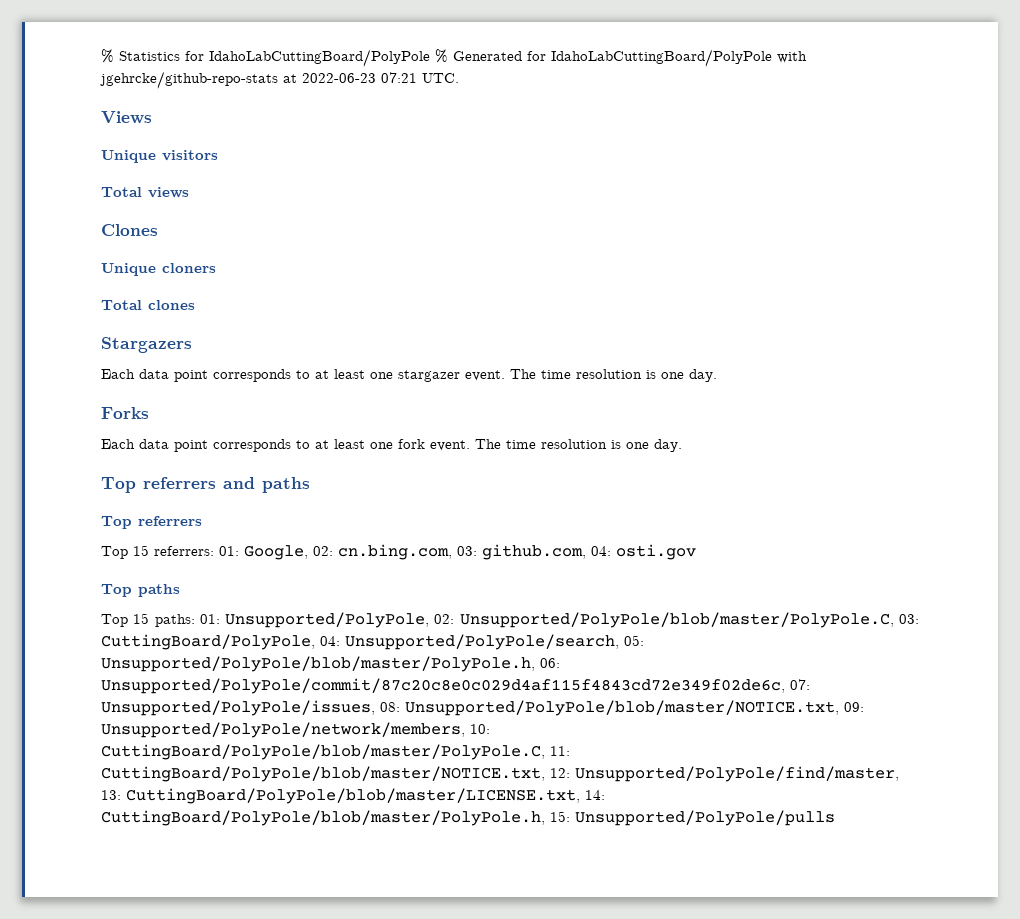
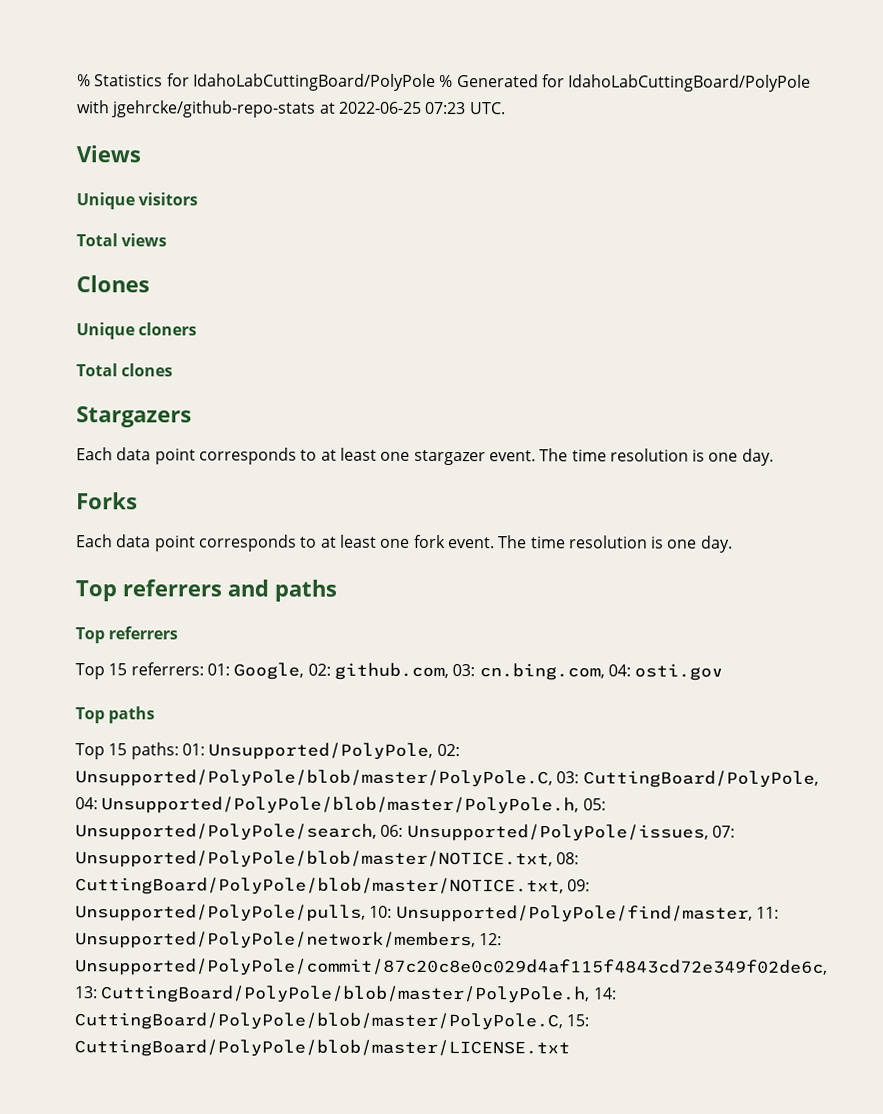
- % Statistics for IdahoLabCuttingBoard/PolyPole % Generated for IdahoLabCuttingBoard/PolyPole with jgehrcke/github-repo-stats at 2022-06-23 07:21 UTC.
+ % Statistics for IdahoLabCuttingBoard/PolyPole % Generated for IdahoLabCuttingBoard/PolyPole with jgehrcke/github-repo-stats at 2022-06-25 07:23 UTC.
- Top 15 referrers: 01: Google, 02: cn.bing.com, 03: github.com, 04: osti.gov
+ Top 15 referrers: 01: Google, 02: github.com, 03: cn.bing.com, 04: osti.gov
- Top 15 paths: 01: Unsupported/PolyPole, 02: Unsupported/PolyPole/blob/master/PolyPole.C, 03: CuttingBoard/PolyPole, 04: Unsupported/PolyPole/search, 05: Unsupported/PolyPole/blob/master/PolyPole.h, 06: Unsupported/PolyPole/commit/87c20c8e0c029d4af115f4843cd72e349f02de6c, 07: Unsupported/PolyPole/issues, 08: Unsupported/PolyPole/blob/master/NOTICE.txt, 09: Unsupported/PolyPole/network/members, 10: CuttingBoard/PolyPole/blob/master/PolyPole.C, 11: CuttingBoard/PolyPole/blob/master/NOTICE.txt, 12: Unsupported/PolyPole/find/master, 13: CuttingBoard/PolyPole/blob/master/LICENSE.txt, 14: CuttingBoard/PolyPole/blob/master/PolyPole.h, 15: Unsupported/PolyPole/pulls
+ Top 15 paths: 01: Unsupported/PolyPole, 02: Unsupported/PolyPole/blob/master/PolyPole.C, 03: CuttingBoard/PolyPole, 04: Unsupported/PolyPole/blob/master/PolyPole.h, 05: Unsupported/PolyPole/search, 06: Unsupported/PolyPole/issues, 07: Unsupported/PolyPole/blob/master/NOTICE.txt, 08: CuttingBoard/PolyPole/blob/master/NOTICE.txt, 09: Unsupported/PolyPole/pulls, 10: Unsupported/PolyPole/find/master, 11: Unsupported/PolyPole/network/members, 12: Unsupported/PolyPole/commit/87c20c8e0c029d4af115f4843cd72e349f02de6c, 13: CuttingBoard/PolyPole/blob/master/PolyPole.h, 14: CuttingBoard/PolyPole/blob/master/PolyPole.C, 15: CuttingBoard/PolyPole/blob/master/LICENSE.txt

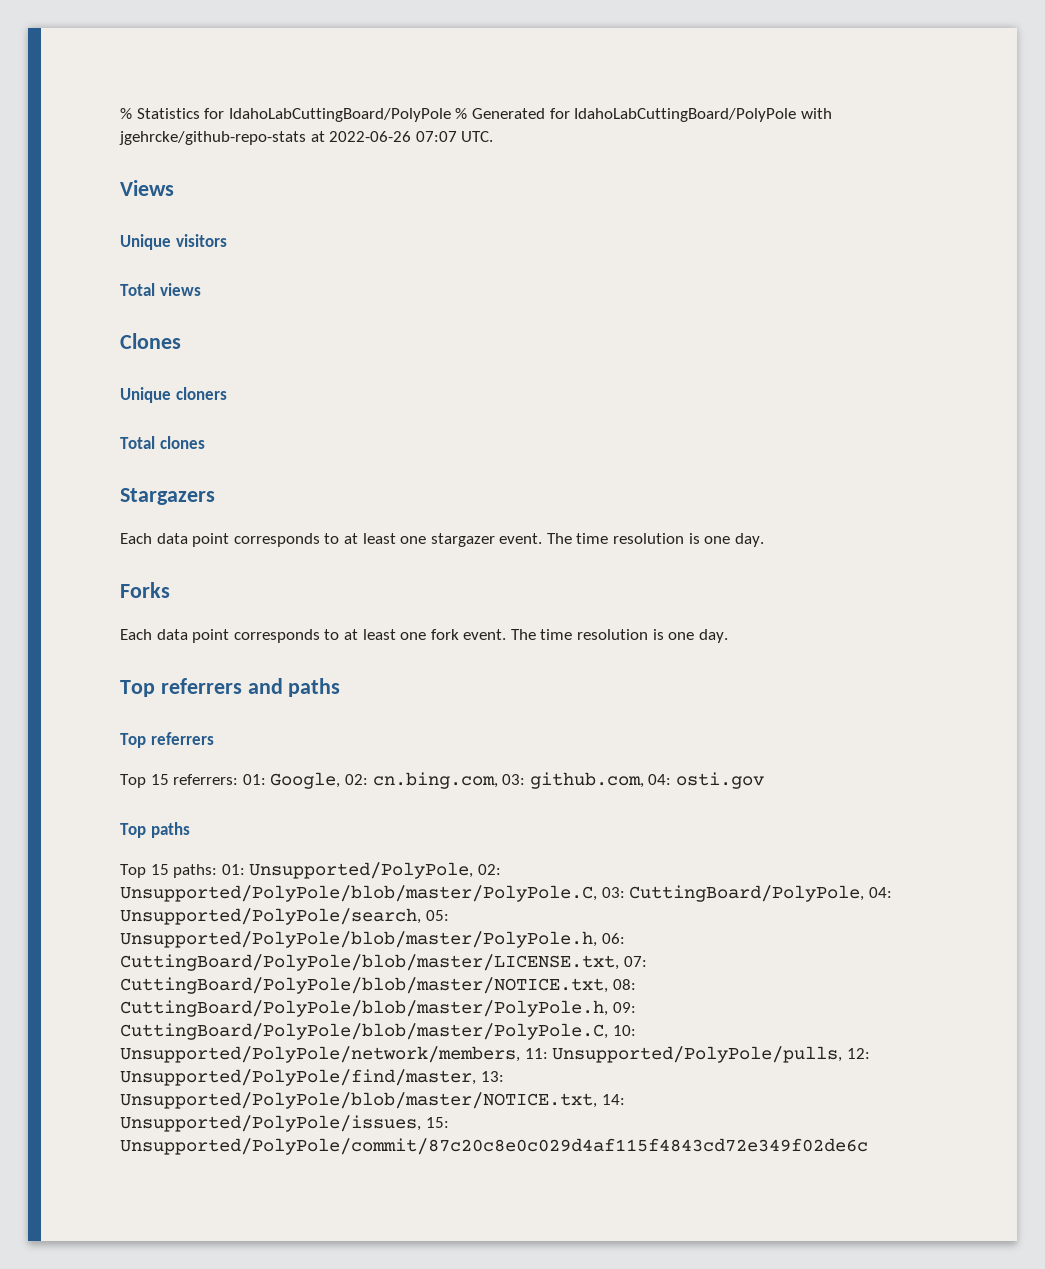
- % Statistics for IdahoLabCuttingBoard/PolyPole % Generated for IdahoLabCuttingBoard/PolyPole with jgehrcke/github-repo-stats at 2022-06-25 07:23 UTC.
+ % Statistics for IdahoLabCuttingBoard/PolyPole % Generated for IdahoLabCuttingBoard/PolyPole with jgehrcke/github-repo-stats at 2022-06-26 07:07 UTC.
- Top 15 referrers: 01: Google, 02: github.com, 03: cn.bing.com, 04: osti.gov
+ Top 15 referrers: 01: Google, 02: cn.bing.com, 03: github.com, 04: osti.gov
- Top 15 paths: 01: Unsupported/PolyPole, 02: Unsupported/PolyPole/blob/master/PolyPole.C, 03: CuttingBoard/PolyPole, 04: Unsupported/PolyPole/blob/master/PolyPole.h, 05: Unsupported/PolyPole/search, 06: Unsupported/PolyPole/issues, 07: Unsupported/PolyPole/blob/master/NOTICE.txt, 08: CuttingBoard/PolyPole/blob/master/NOTICE.txt, 09: Unsupported/PolyPole/pulls, 10: Unsupported/PolyPole/find/master, 11: Unsupported/PolyPole/network/members, 12: Unsupported/PolyPole/commit/87c20c8e0c029d4af115f4843cd72e349f02de6c, 13: CuttingBoard/PolyPole/blob/master/PolyPole.h, 14: CuttingBoard/PolyPole/blob/master/PolyPole.C, 15: CuttingBoard/PolyPole/blob/master/LICENSE.txt
+ Top 15 paths: 01: Unsupported/PolyPole, 02: Unsupported/PolyPole/blob/master/PolyPole.C, 03: CuttingBoard/PolyPole, 04: Unsupported/PolyPole/search, 05: Unsupported/PolyPole/blob/master/PolyPole.h, 06: CuttingBoard/PolyPole/blob/master/LICENSE.txt, 07: CuttingBoard/PolyPole/blob/master/NOTICE.txt, 08: CuttingBoard/PolyPole/blob/master/PolyPole.h, 09: CuttingBoard/PolyPole/blob/master/PolyPole.C, 10: Unsupported/PolyPole/network/members, 11: Unsupported/PolyPole/pulls, 12: Unsupported/PolyPole/find/master, 13: Unsupported/PolyPole/blob/master/NOTICE.txt, 14: Unsupported/PolyPole/issues, 15: Unsupported/PolyPole/commit/87c20c8e0c029d4af115f4843cd72e349f02de6c

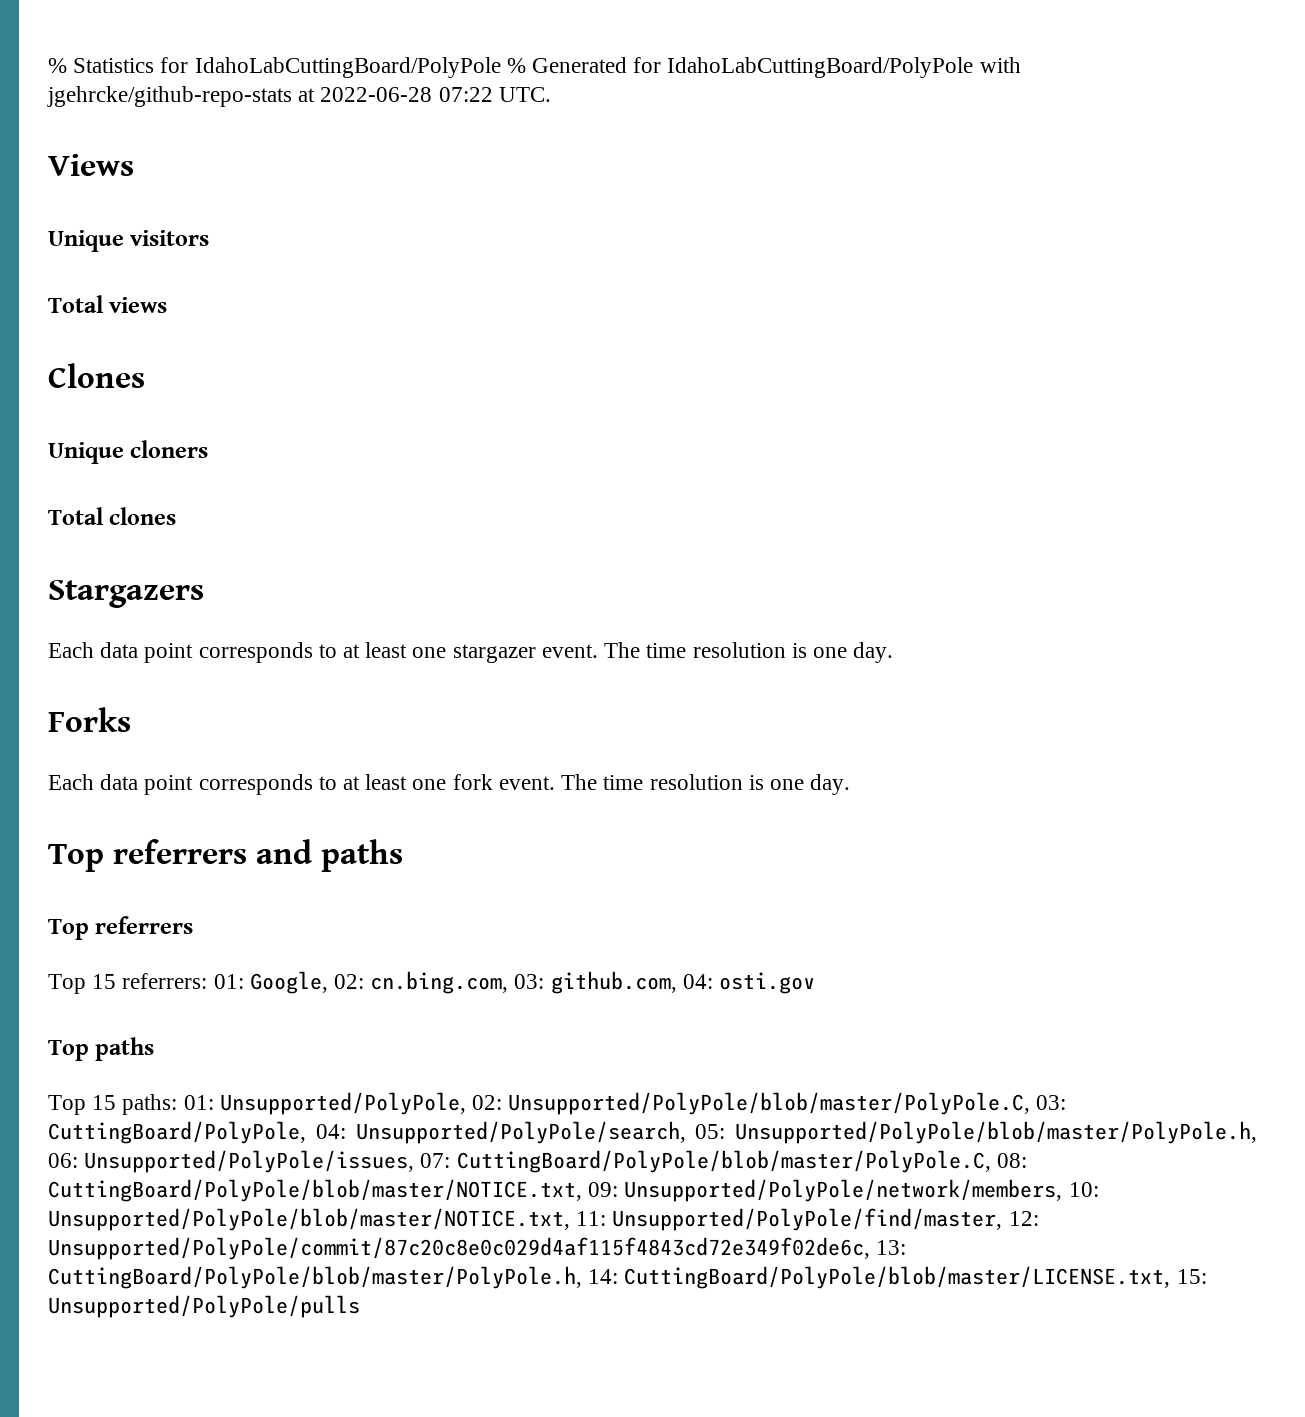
- % Statistics for IdahoLabCuttingBoard/PolyPole % Generated for IdahoLabCuttingBoard/PolyPole with jgehrcke/github-repo-stats at 2022-06-26 07:07 UTC.
+ % Statistics for IdahoLabCuttingBoard/PolyPole % Generated for IdahoLabCuttingBoard/PolyPole with jgehrcke/github-repo-stats at 2022-06-28 07:22 UTC.
- Top 15 paths: 01: Unsupported/PolyPole, 02: Unsupported/PolyPole/blob/master/PolyPole.C, 03: CuttingBoard/PolyPole, 04: Unsupported/PolyPole/search, 05: Unsupported/PolyPole/blob/master/PolyPole.h, 06: CuttingBoard/PolyPole/blob/master/LICENSE.txt, 07: CuttingBoard/PolyPole/blob/master/NOTICE.txt, 08: CuttingBoard/PolyPole/blob/master/PolyPole.h, 09: CuttingBoard/PolyPole/blob/master/PolyPole.C, 10: Unsupported/PolyPole/network/members, 11: Unsupported/PolyPole/pulls, 12: Unsupported/PolyPole/find/master, 13: Unsupported/PolyPole/blob/master/NOTICE.txt, 14: Unsupported/PolyPole/issues, 15: Unsupported/PolyPole/commit/87c20c8e0c029d4af115f4843cd72e349f02de6c
+ Top 15 paths: 01: Unsupported/PolyPole, 02: Unsupported/PolyPole/blob/master/PolyPole.C, 03: CuttingBoard/PolyPole, 04: Unsupported/PolyPole/search, 05: Unsupported/PolyPole/blob/master/PolyPole.h, 06: Unsupported/PolyPole/issues, 07: CuttingBoard/PolyPole/blob/master/PolyPole.C, 08: CuttingBoard/PolyPole/blob/master/NOTICE.txt, 09: Unsupported/PolyPole/network/members, 10: Unsupported/PolyPole/blob/master/NOTICE.txt, 11: Unsupported/PolyPole/find/master, 12: Unsupported/PolyPole/commit/87c20c8e0c029d4af115f4843cd72e349f02de6c, 13: CuttingBoard/PolyPole/blob/master/PolyPole.h, 14: CuttingBoard/PolyPole/blob/master/LICENSE.txt, 15: Unsupported/PolyPole/pulls

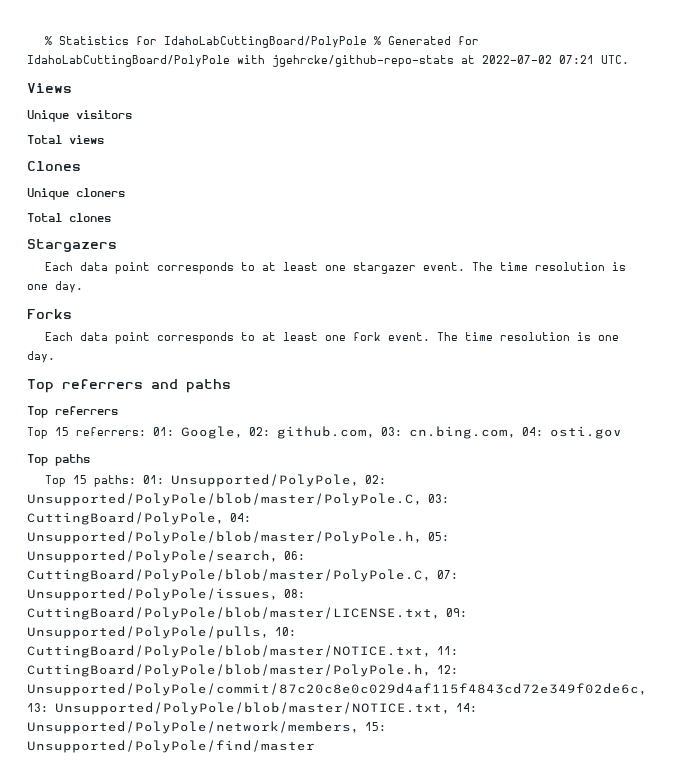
- % Statistics for IdahoLabCuttingBoard/PolyPole % Generated for IdahoLabCuttingBoard/PolyPole with jgehrcke/github-repo-stats at 2022-06-28 07:22 UTC.
+ % Statistics for IdahoLabCuttingBoard/PolyPole % Generated for IdahoLabCuttingBoard/PolyPole with jgehrcke/github-repo-stats at 2022-07-02 07:21 UTC.
- Top 15 referrers: 01: Google, 02: cn.bing.com, 03: github.com, 04: osti.gov
+ Top 15 referrers: 01: Google, 02: github.com, 03: cn.bing.com, 04: osti.gov
- Top 15 paths: 01: Unsupported/PolyPole, 02: Unsupported/PolyPole/blob/master/PolyPole.C, 03: CuttingBoard/PolyPole, 04: Unsupported/PolyPole/search, 05: Unsupported/PolyPole/blob/master/PolyPole.h, 06: Unsupported/PolyPole/issues, 07: CuttingBoard/PolyPole/blob/master/PolyPole.C, 08: CuttingBoard/PolyPole/blob/master/NOTICE.txt, 09: Unsupported/PolyPole/network/members, 10: Unsupported/PolyPole/blob/master/NOTICE.txt, 11: Unsupported/PolyPole/find/master, 12: Unsupported/PolyPole/commit/87c20c8e0c029d4af115f4843cd72e349f02de6c, 13: CuttingBoard/PolyPole/blob/master/PolyPole.h, 14: CuttingBoard/PolyPole/blob/master/LICENSE.txt, 15: Unsupported/PolyPole/pulls
+ Top 15 paths: 01: Unsupported/PolyPole, 02: Unsupported/PolyPole/blob/master/PolyPole.C, 03: CuttingBoard/PolyPole, 04: Unsupported/PolyPole/blob/master/PolyPole.h, 05: Unsupported/PolyPole/search, 06: CuttingBoard/PolyPole/blob/master/PolyPole.C, 07: Unsupported/PolyPole/issues, 08: CuttingBoard/PolyPole/blob/master/LICENSE.txt, 09: Unsupported/PolyPole/pulls, 10: CuttingBoard/PolyPole/blob/master/NOTICE.txt, 11: CuttingBoard/PolyPole/blob/master/PolyPole.h, 12: Unsupported/PolyPole/commit/87c20c8e0c029d4af115f4843cd72e349f02de6c, 13: Unsupported/PolyPole/blob/master/NOTICE.txt, 14: Unsupported/PolyPole/network/members, 15: Unsupported/PolyPole/find/master

